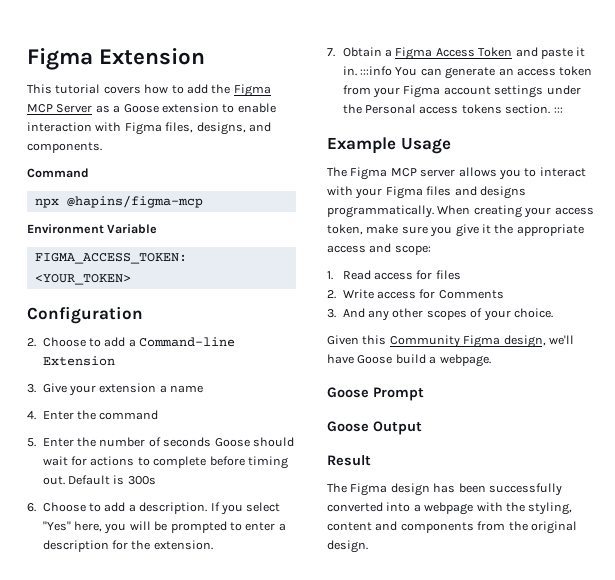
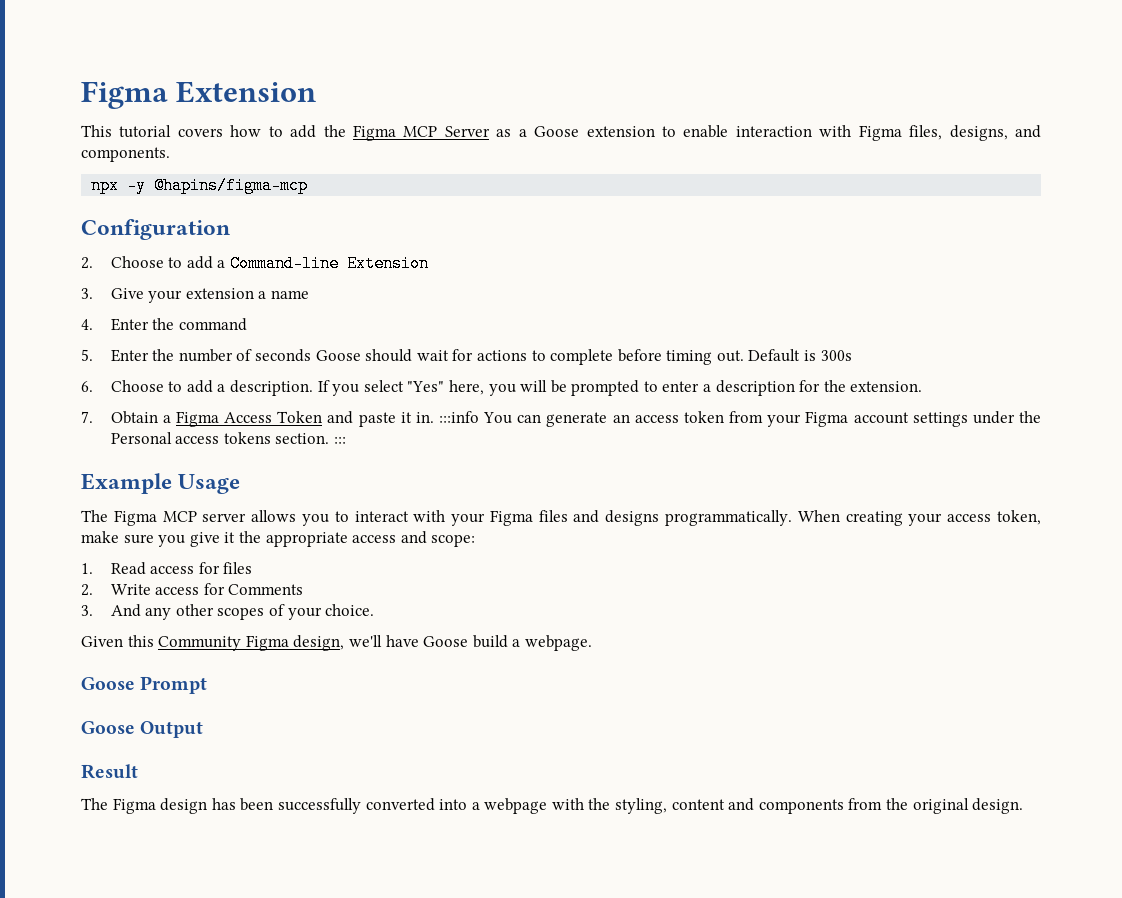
- Command
- npx @hapins/figma-mcp
+ npx -y @hapins/figma-mcp
- Environment Variable
- FIGMA_ACCESS_TOKEN: <YOUR_TOKEN>

